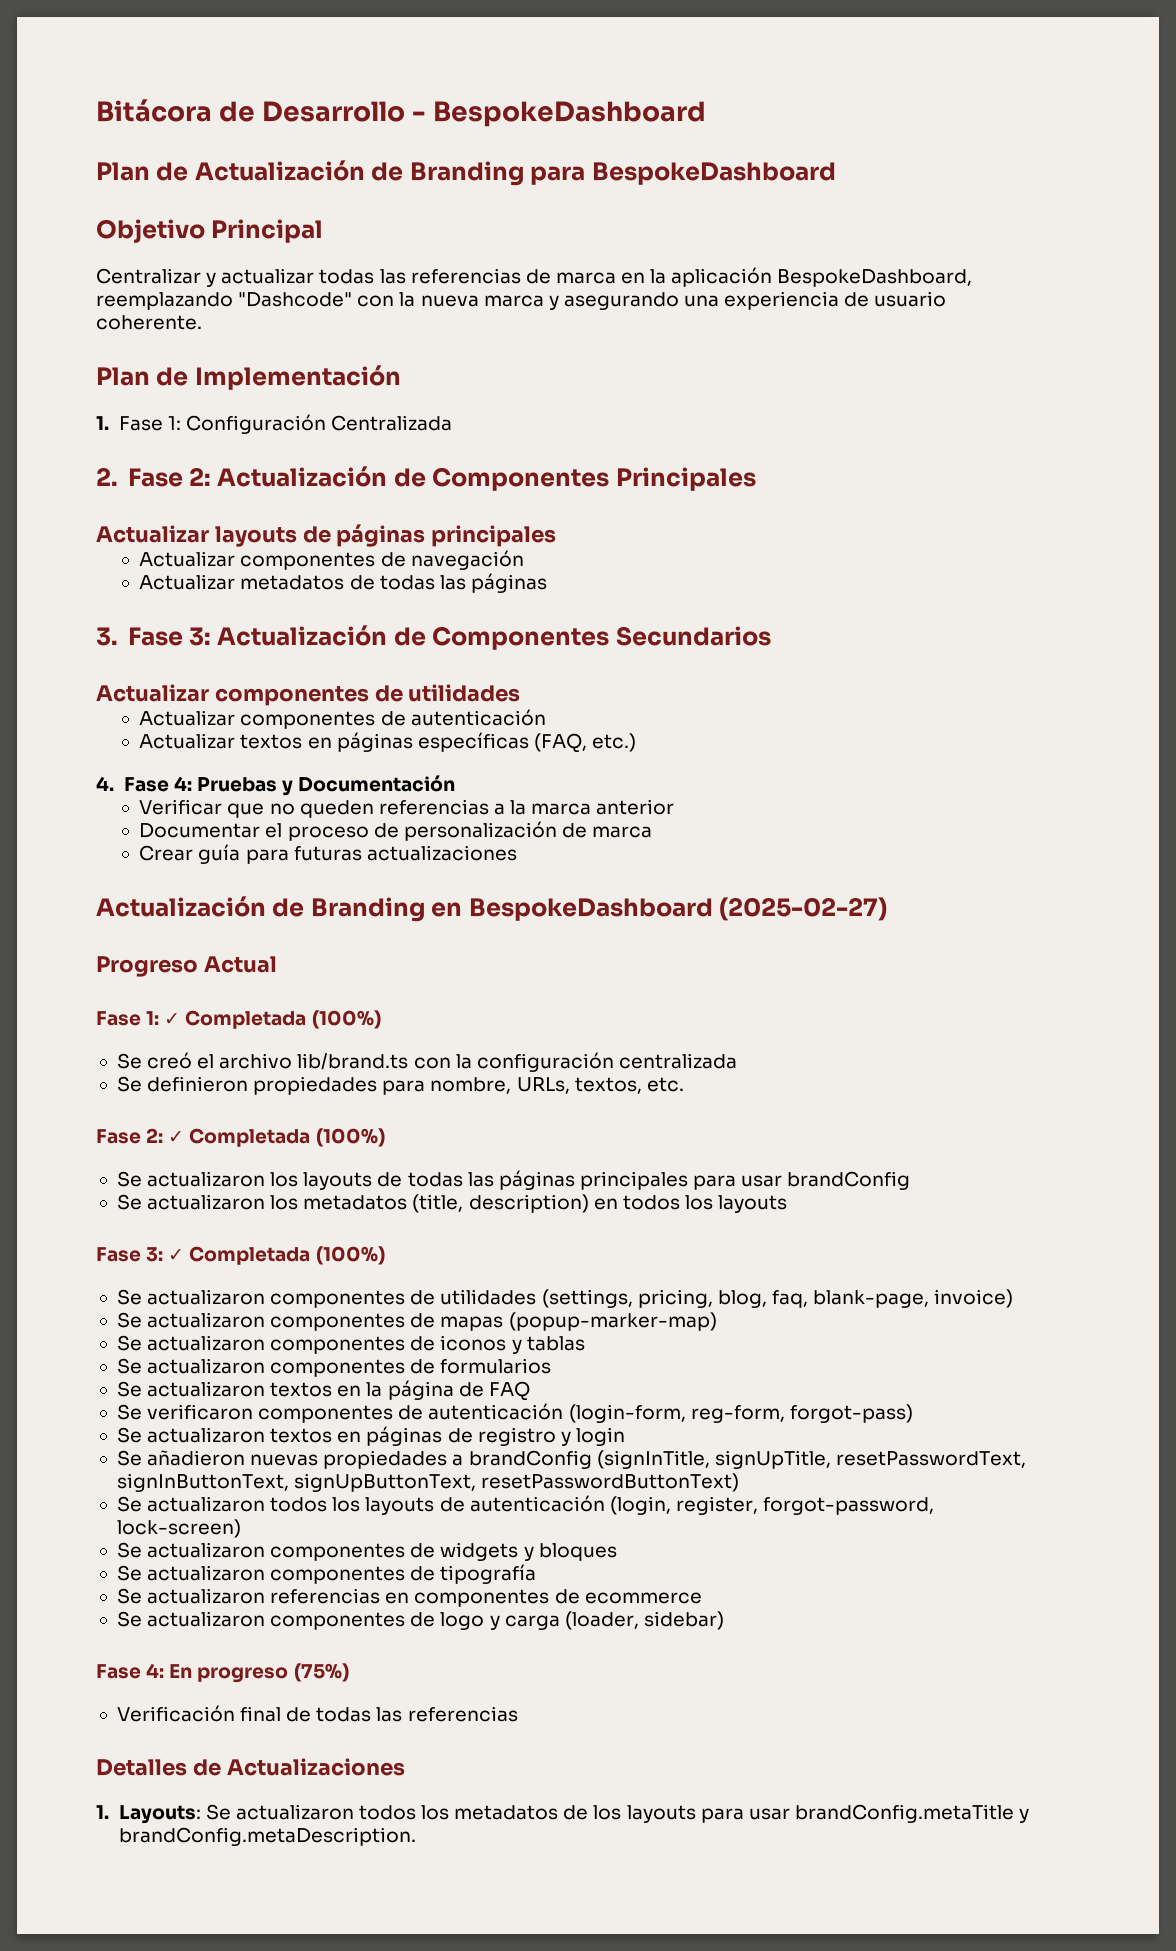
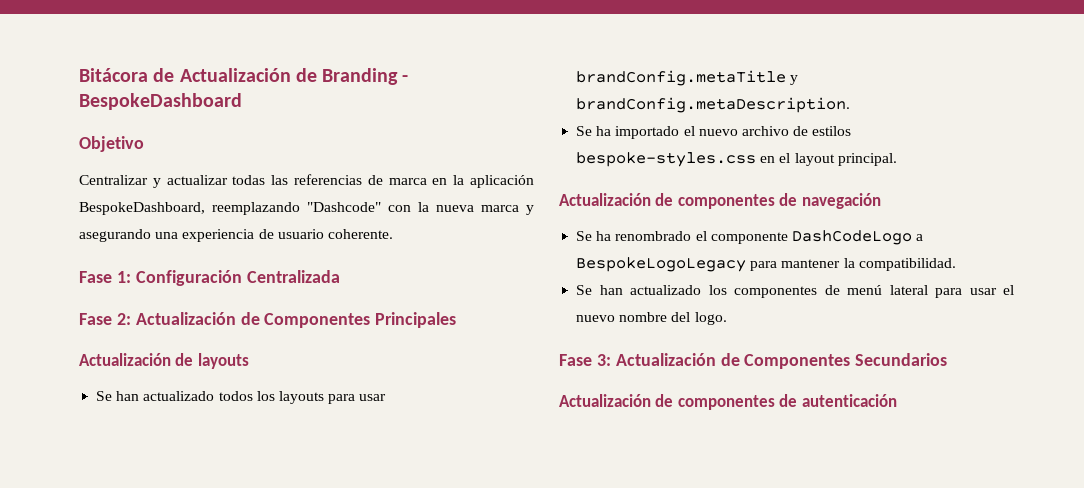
- Bitácora de Desarrollo - BespokeDashboard
- Plan de Actualización de Branding para BespokeDashboard
+ Bitácora de Actualización de Branding - BespokeDashboard
- Objetivo Principal
+ Objetivo
- Plan de Implementación
- 1. Fase 1: Configuración Centralizada
+ Fase 1: Configuración Centralizada
- 2. Fase 2: Actualización de Componentes Principales
+ Fase 2: Actualización de Componentes Principales
- Actualizar layouts de páginas principales
- Actualizar componentes de navegación
- Actualizar metadatos de todas las páginas
- 3. Fase 3: Actualización de Componentes Secundarios
+ Actualización de layouts
+ Se han actualizado todos los layouts para usar brandConfig.metaTitle y brandConfig.metaDescription.
+ Se ha importado el nuevo archivo de estilos bespoke-styles.css en el layout principal.
+ Actualización de componentes de navegación
+ Se ha renombrado el componente DashCodeLogo a BespokeLogoLegacy para mantener la compatibilidad.
+ Se han actualizado los componentes de menú lateral para usar el nuevo nombre del logo.
+ Fase 3: Actualización de Componentes Secundarios
- Actualizar componentes de utilidades
- Actualizar componentes de autenticación
- Actualizar textos en páginas específicas (FAQ, etc.)
- 4. Fase 4: Pruebas y Documentación
- Verificar que no queden referencias a la marca anterior
- Documentar el proceso de personalización de marca
- Crear guía para futuras actualizaciones
- Actualización de Branding en BespokeDashboard (2025-02-27)
- Progreso Actual
- Fase 1: ✓ Completada (100%)
- Se creó el archivo lib/brand.ts con la configuración centralizada
- Se definieron propiedades para nombre, URLs, textos, etc.
- Fase 2: ✓ Completada (100%)
- Se actualizaron los layouts de todas las páginas principales para usar brandConfig
- Se actualizaron los metadatos (title, description) en todos los layouts
- Fase 3: ✓ Completada (100%)
- Se actualizaron componentes de utilidades (settings, pricing, blog, faq, blank-page, invoice)
- Se actualizaron componentes de mapas (popup-marker-map)
- Se actualizaron componentes de iconos y tablas
- Se actualizaron componentes de formularios
- Se actualizaron textos en la página de FAQ
- Se verificaron componentes de autenticación (login-form, reg-form, forgot-pass)
- Se actualizaron textos en páginas de registro y login
- Se añadieron nuevas propiedades a brandConfig (signInTitle, signUpTitle, resetPasswordText, signInButtonText, signUpButtonText, resetPasswordButtonText)
- Se actualizaron todos los layouts de autenticación (login, register, forgot-password, lock-screen)
- Se actualizaron componentes de widgets y bloques
- Se actualizaron componentes de tipografía
- Se actualizaron referencias en componentes de ecommerce
- Se actualizaron componentes de logo y carga (loader, sidebar)
- Fase 4: En progreso (75%)
- Verificación final de todas las referencias
- Detalles de Actualizaciones
- 1. Layouts: Se actualizaron todos los metadatos de los layouts para usar brandConfig.metaTitle y brandConfig.metaDescription.
+ Actualización de componentes de autenticación

